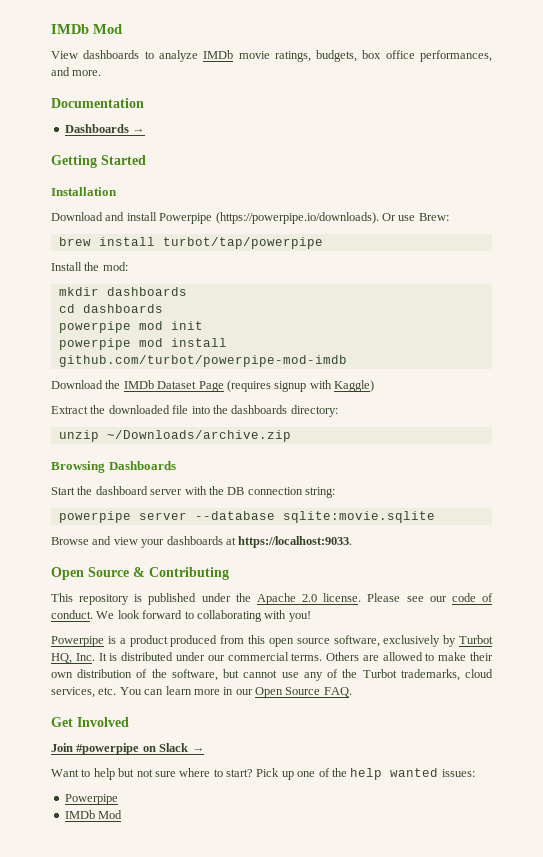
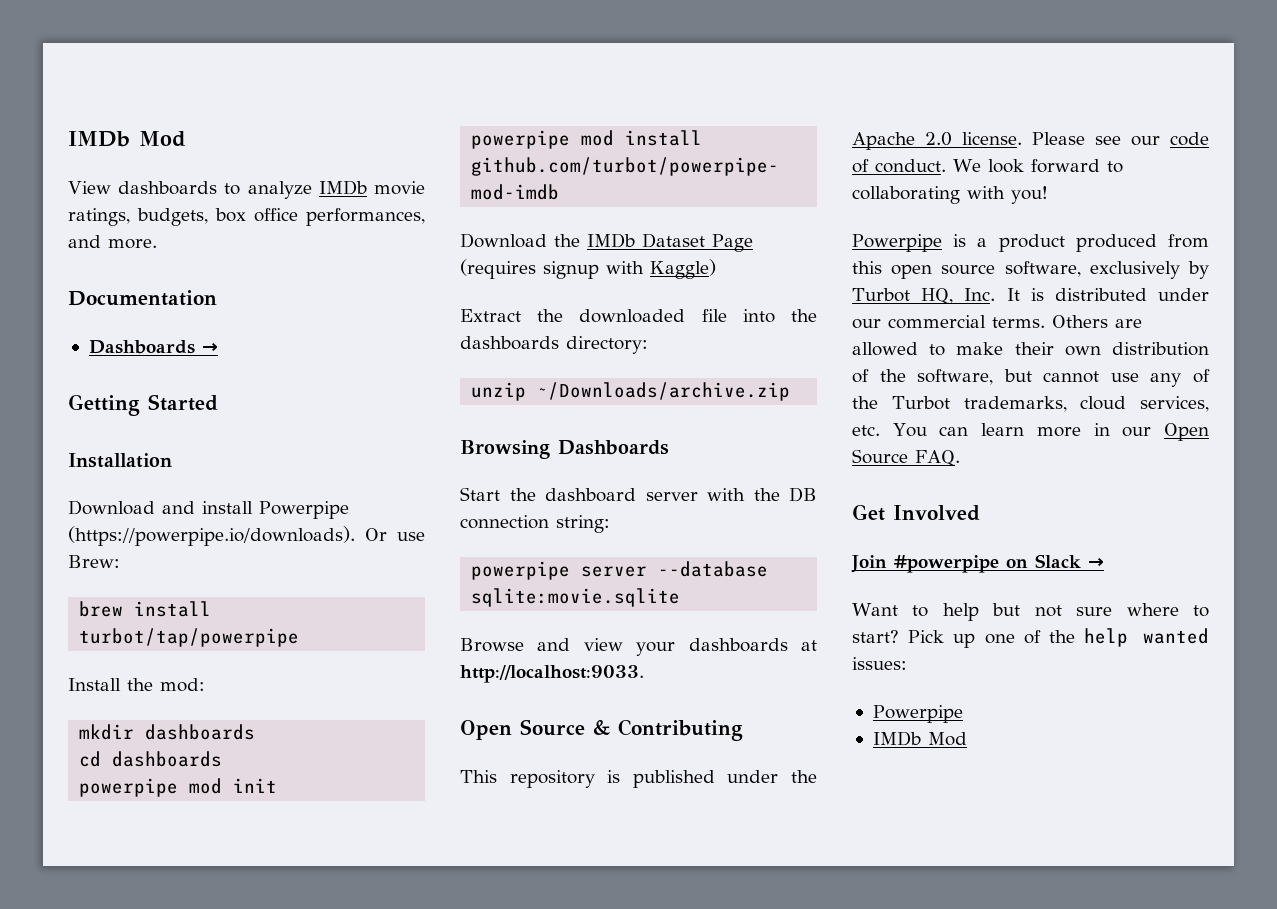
- Browse and view your dashboards at https://localhost:9033.
+ Browse and view your dashboards at http://localhost:9033.

